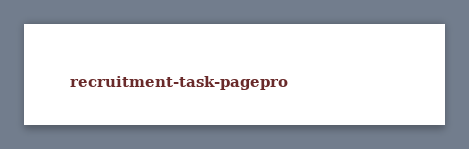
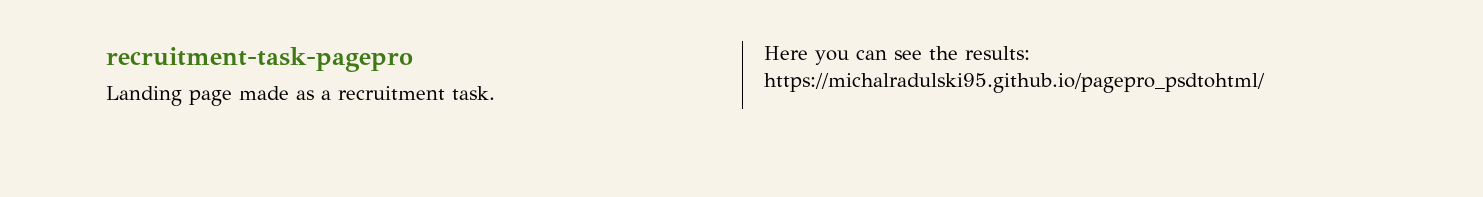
+ Landing page made as a recruitment task.
+ Here you can see the results: https://michalradulski95.github.io/pagepro_psdtohtml/

